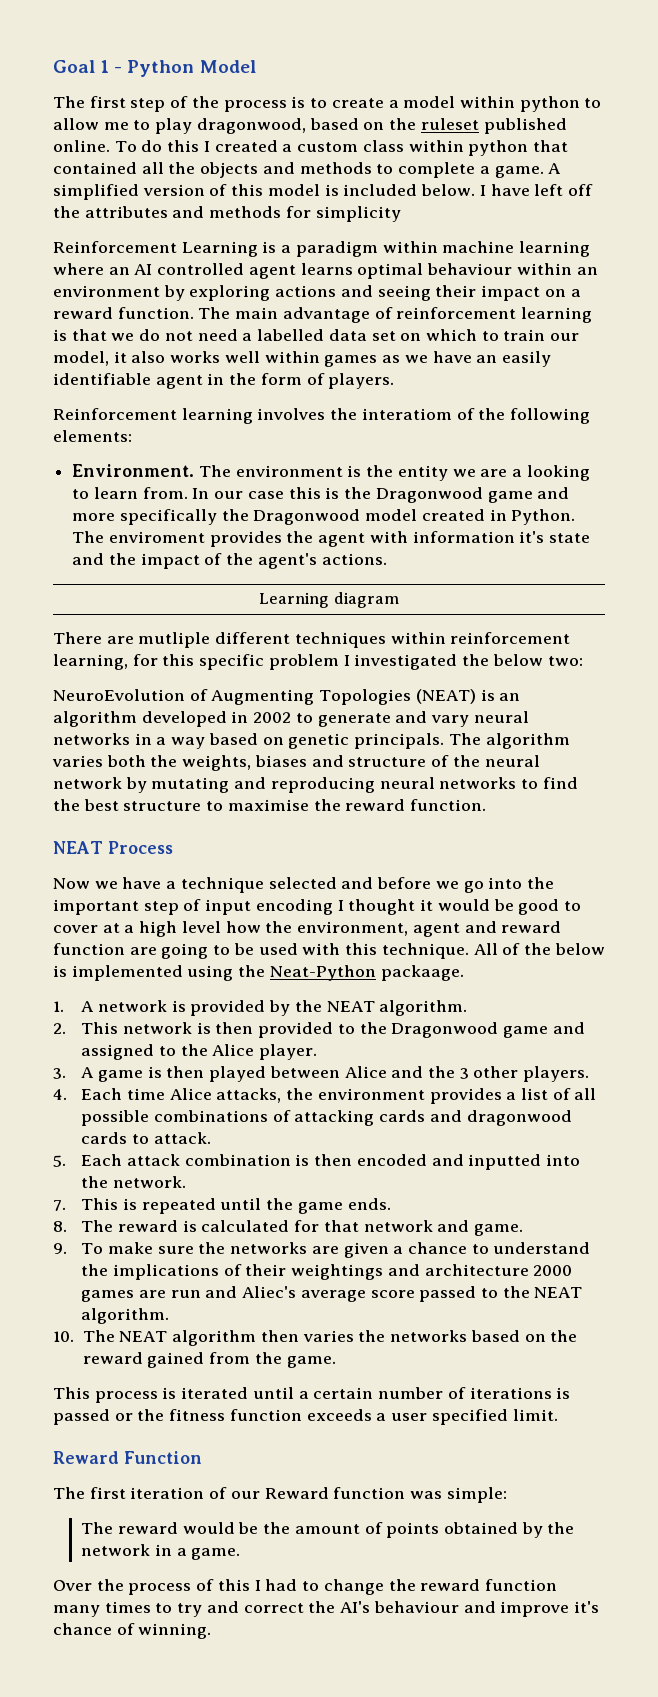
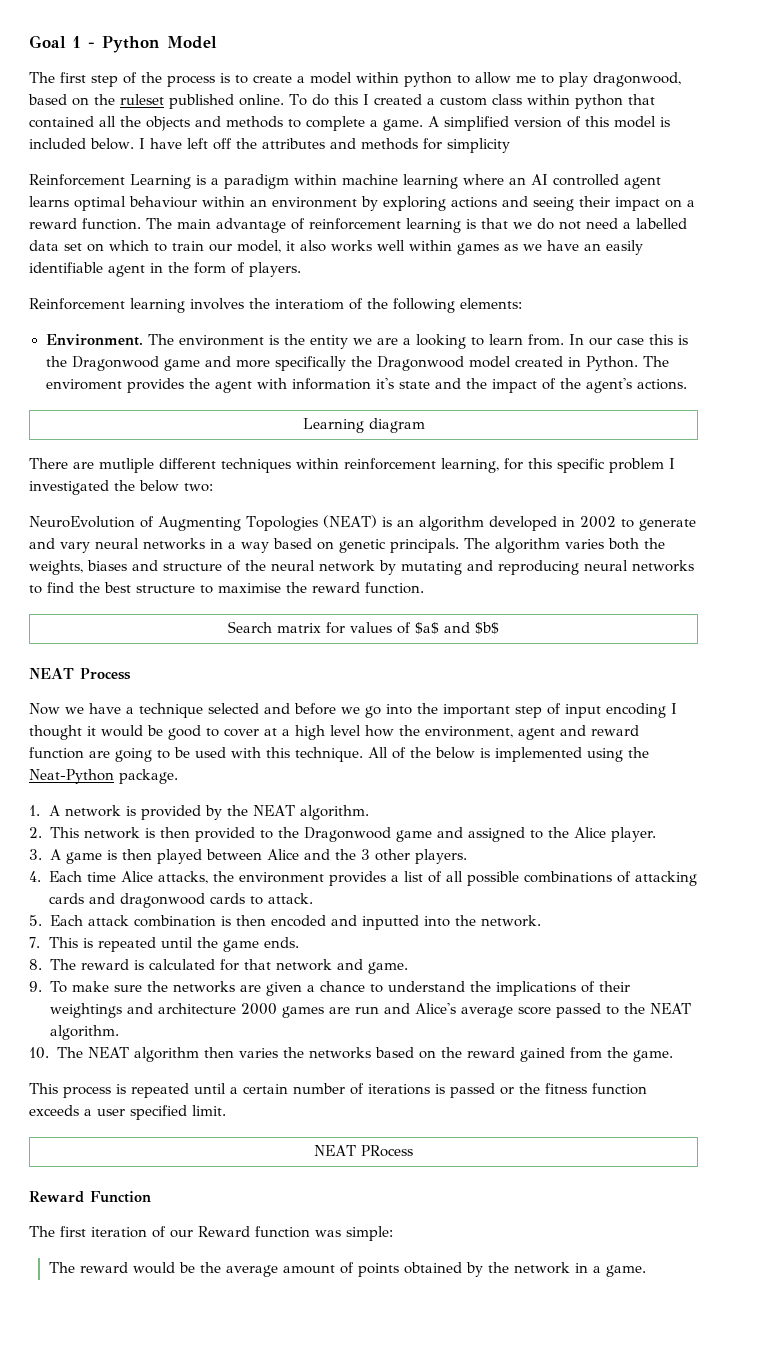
+ Search matrix for values of $a$ and $b$
- All of the below is implemented using the Neat-Python packaage.
+ All of the below is implemented using the Neat-Python package.
- 9. To make sure the networks are given a chance to understand the implications of their weightings and architecture 2000 games are run and Aliec's average score passed to the NEAT algorithm.
+ 9. To make sure the networks are given a chance to understand the implications of their weightings and architecture 2000 games are run and Alice's average score passed to the NEAT algorithm.
- This process is iterated until a certain number of iterations is passed or the fitness function exceeds a user specified limit.
+ This process is repeated until a certain number of iterations is passed or the fitness function exceeds a user specified limit.
+ NEAT PRocess
- The reward would be the amount of points obtained by the network in a game.
+ The reward would be the average amount of points obtained by the network in a game.
- Over the process of this I had to change the reward function many times to try and correct the AI's behaviour and improve it's chance of winning.

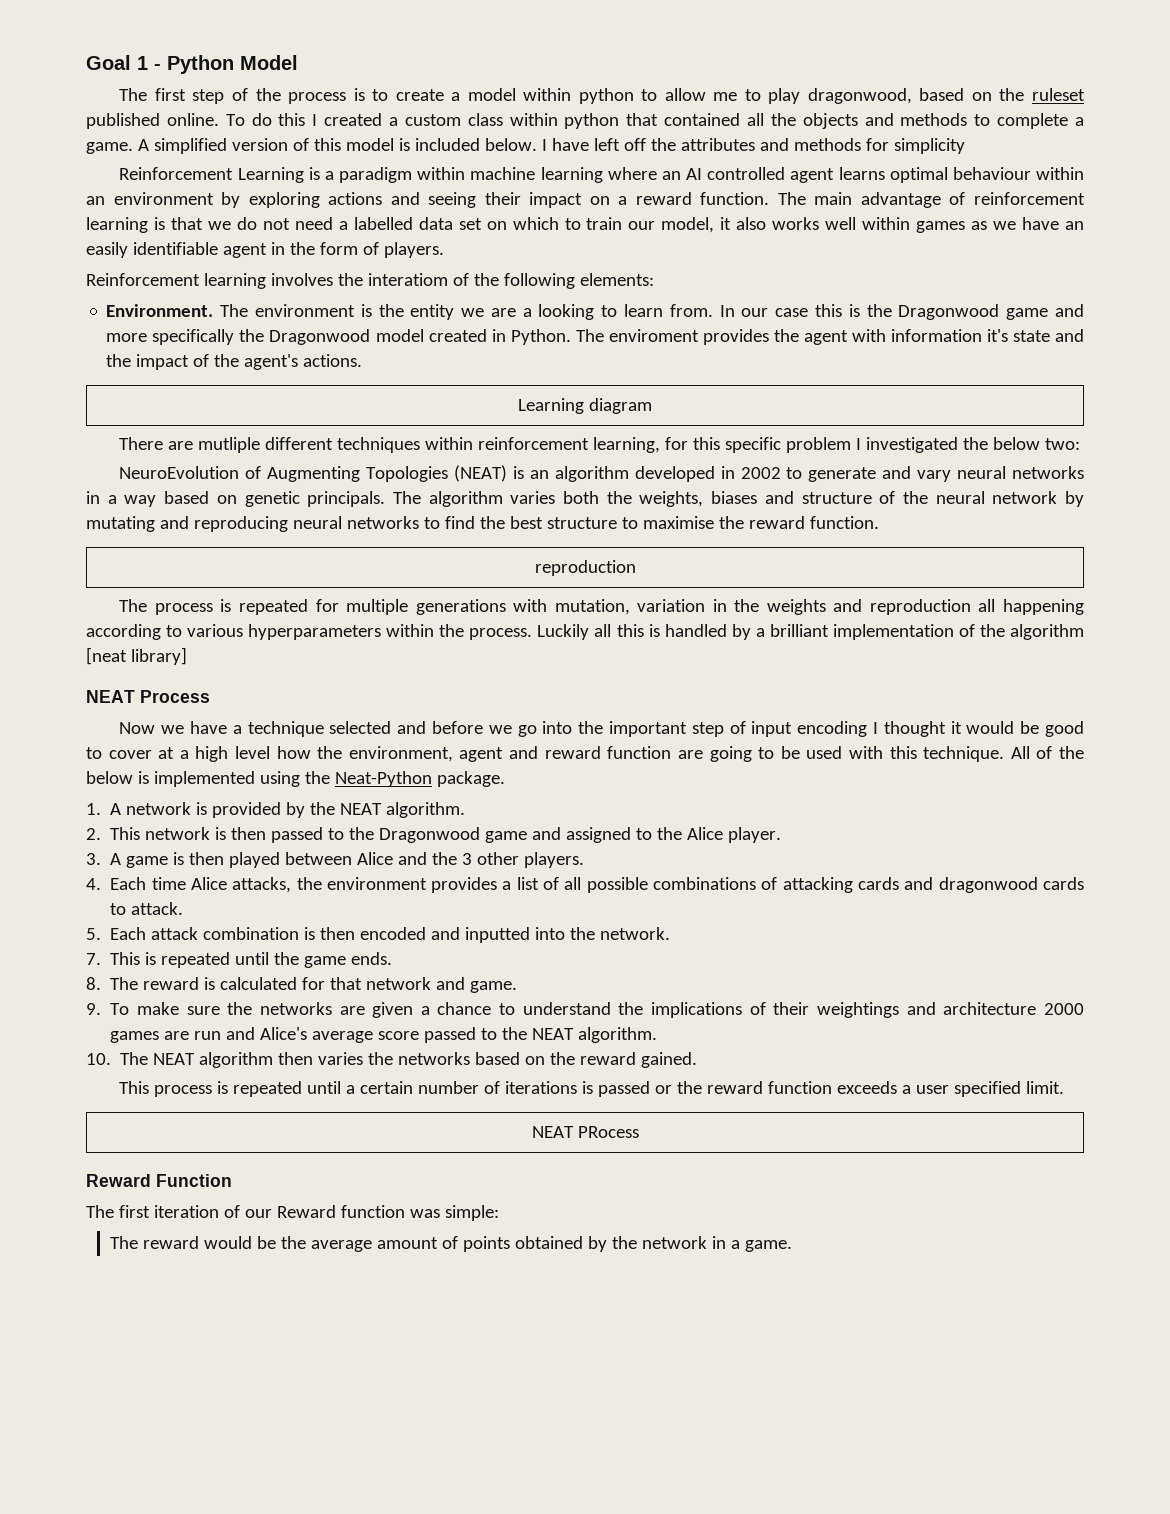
  The algorithm varies both the weights, biases and structure of the neural network by mutating and reproducing neural networks to find the best structure to maximise the reward function.
- Search matrix for values of $a$ and $b$
+ reproduction
+ The process is repeated for multiple generations with mutation, variation in the weights and reproduction all happening according to various hyperparameters within the process. Luckily all this is handled by a brilliant implementation of the algorithm [neat library]
- 2. This network is then provided to the Dragonwood game and assigned to the Alice player.
+ 2. This network is then passed to the Dragonwood game and assigned to the Alice player.
- 10. The NEAT algorithm then varies the networks based on the reward gained from the game.
+ 10. The NEAT algorithm then varies the networks based on the reward gained.
- This process is repeated until a certain number of iterations is passed or the fitness function exceeds a user specified limit.
+ This process is repeated until a certain number of iterations is passed or the reward function exceeds a user specified limit.

